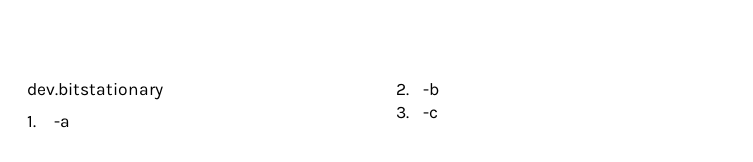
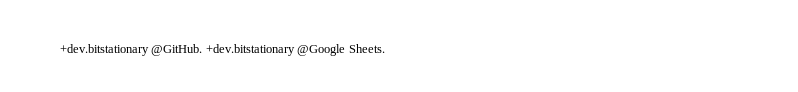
- dev.bitstationary
- 1. -a
- 2. -b
- 3. -c
+ +dev.bitstationary @GitHub. +dev.bitstationary @Google Sheets.

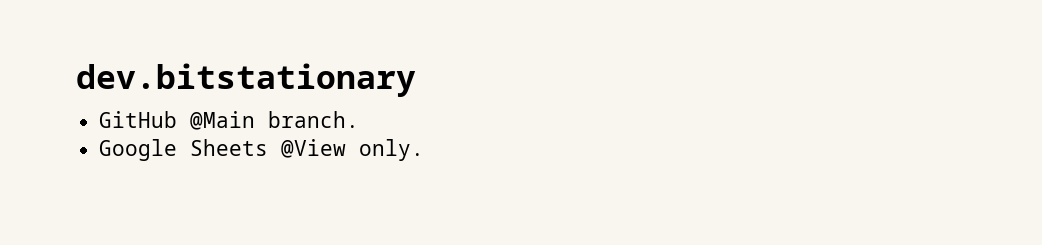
- +dev.bitstationary @GitHub. +dev.bitstationary @Google Sheets.
+ dev.bitstationary
+ GitHub @Main branch.
+ Google Sheets @View only.

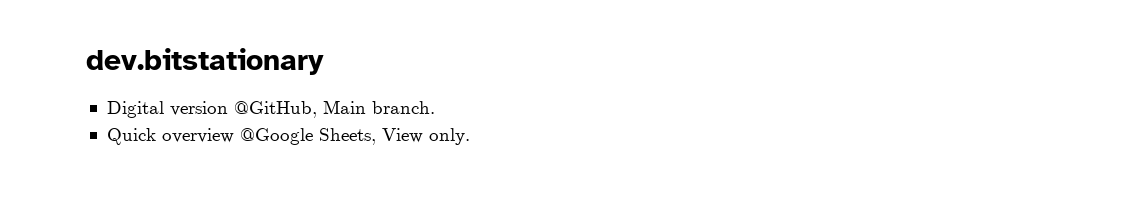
- GitHub @Main branch.
- Google Sheets @View only.
+ Digital version @GitHub, Main branch.
+ Quick overview @Google Sheets, View only.

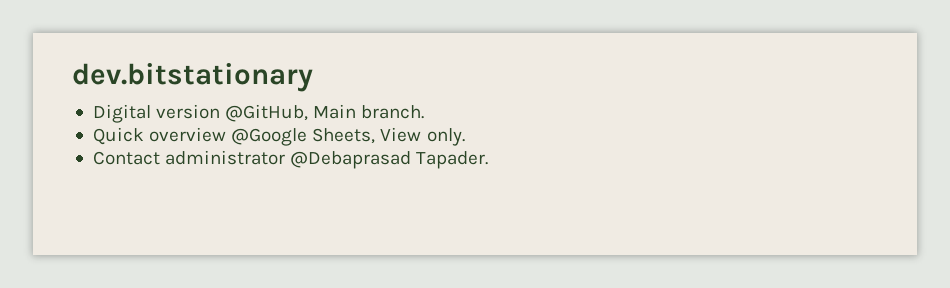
+ Contact administrator @Debaprasad Tapader.

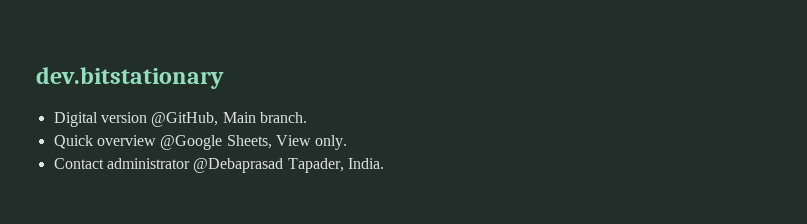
- Contact administrator @Debaprasad Tapader.
+ Contact administrator @Debaprasad Tapader, India.

